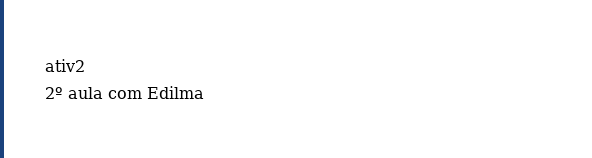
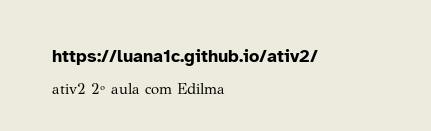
+ https://luana1c.github.io/ativ2/
- ativ2
- 2º aula com Edilma
+ ativ2 2º aula com Edilma

